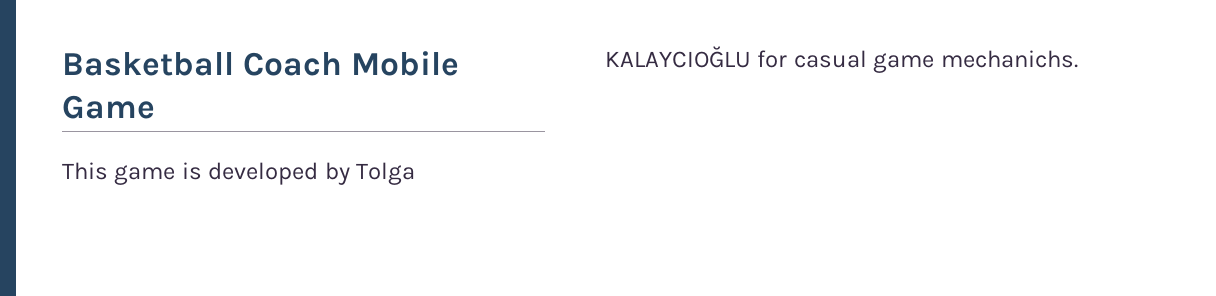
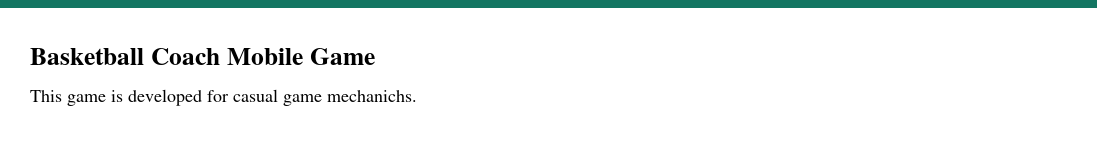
- This game is developed by Tolga KALAYCIOĞLU for casual game mechanichs.
+ This game is developed for casual game mechanichs.

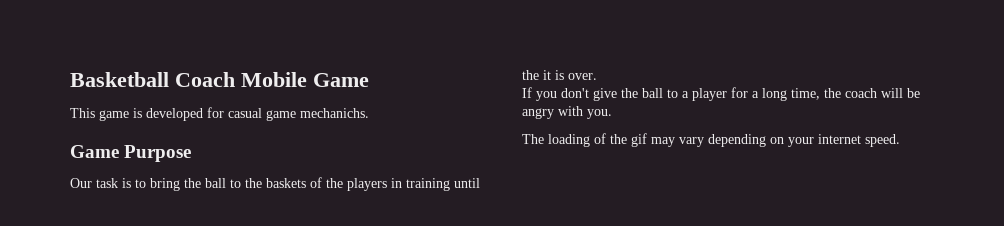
+ Game Purpose
+ Our task is to bring the ball to the baskets of the players in training until the it is over.
+ If you don't give the ball to a player for a long time, the coach will be angry with you.
+ The loading of the gif may vary depending on your internet speed.

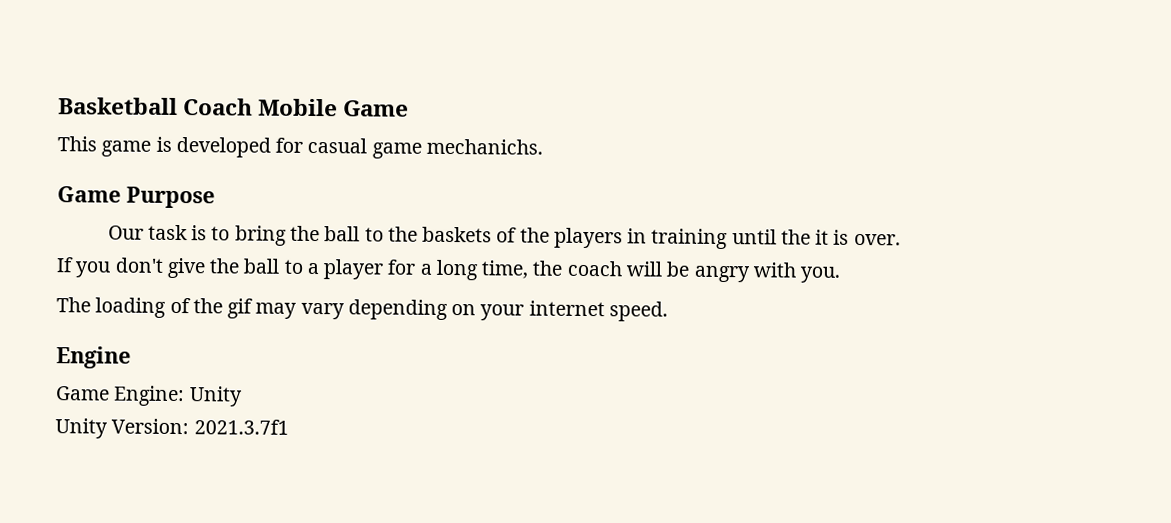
+ Engine
+ Game Engine: Unity
+ Unity Version: 2021.3.7f1

